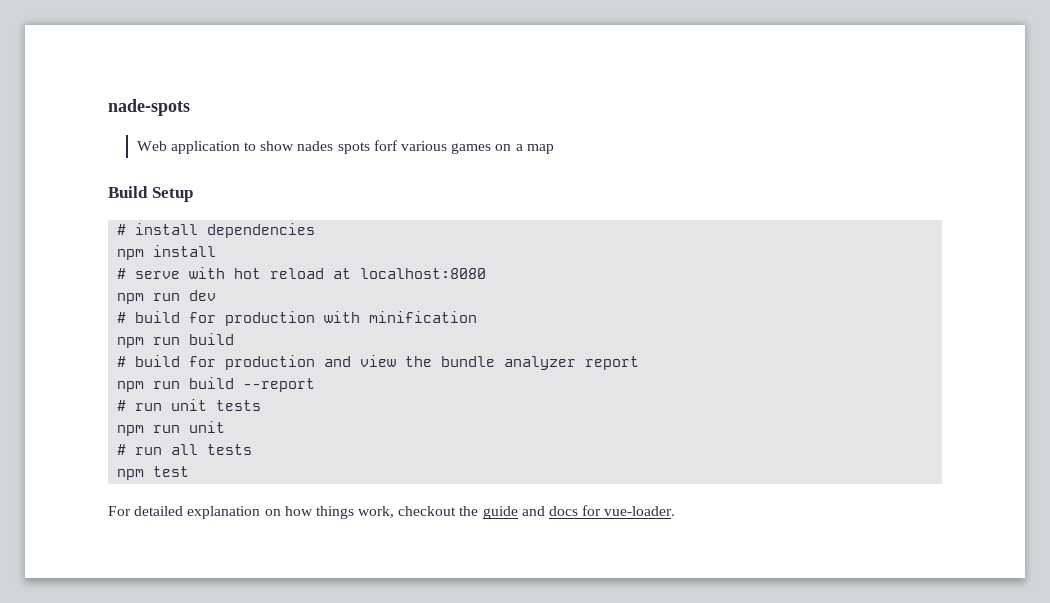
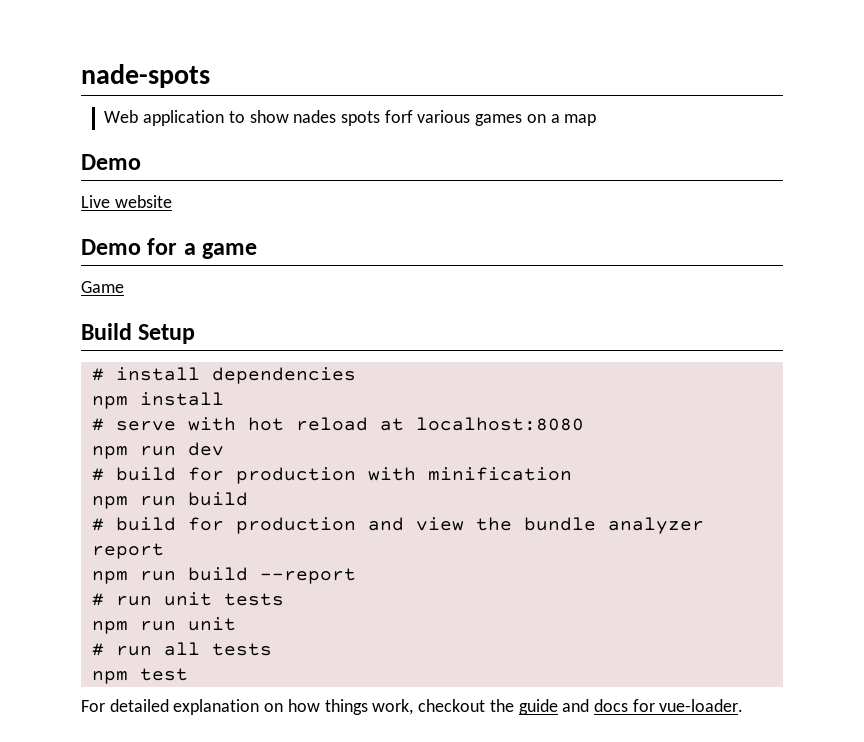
  Web application to show nades spots forf various games on a map
+ Demo
+ Live website
+ Demo for a game
+ Game

